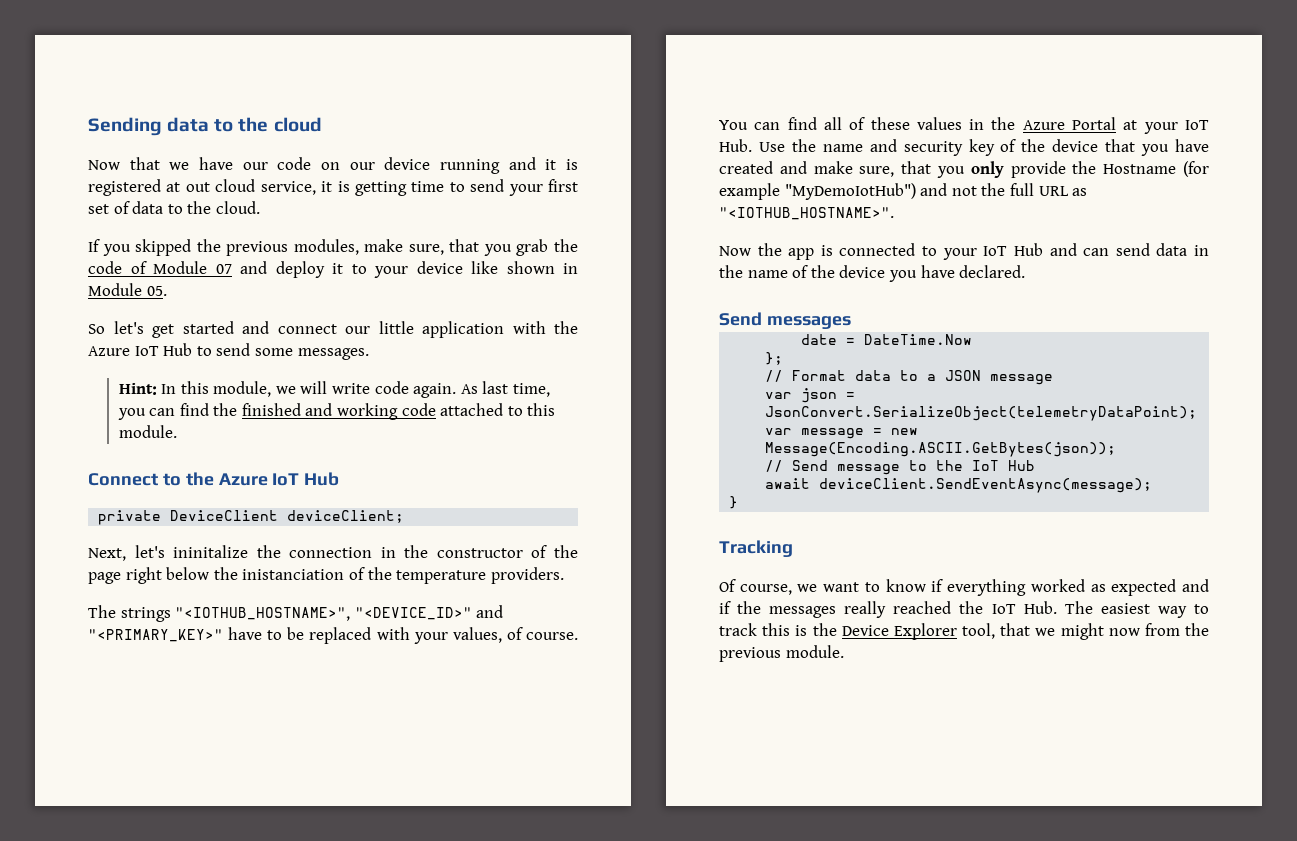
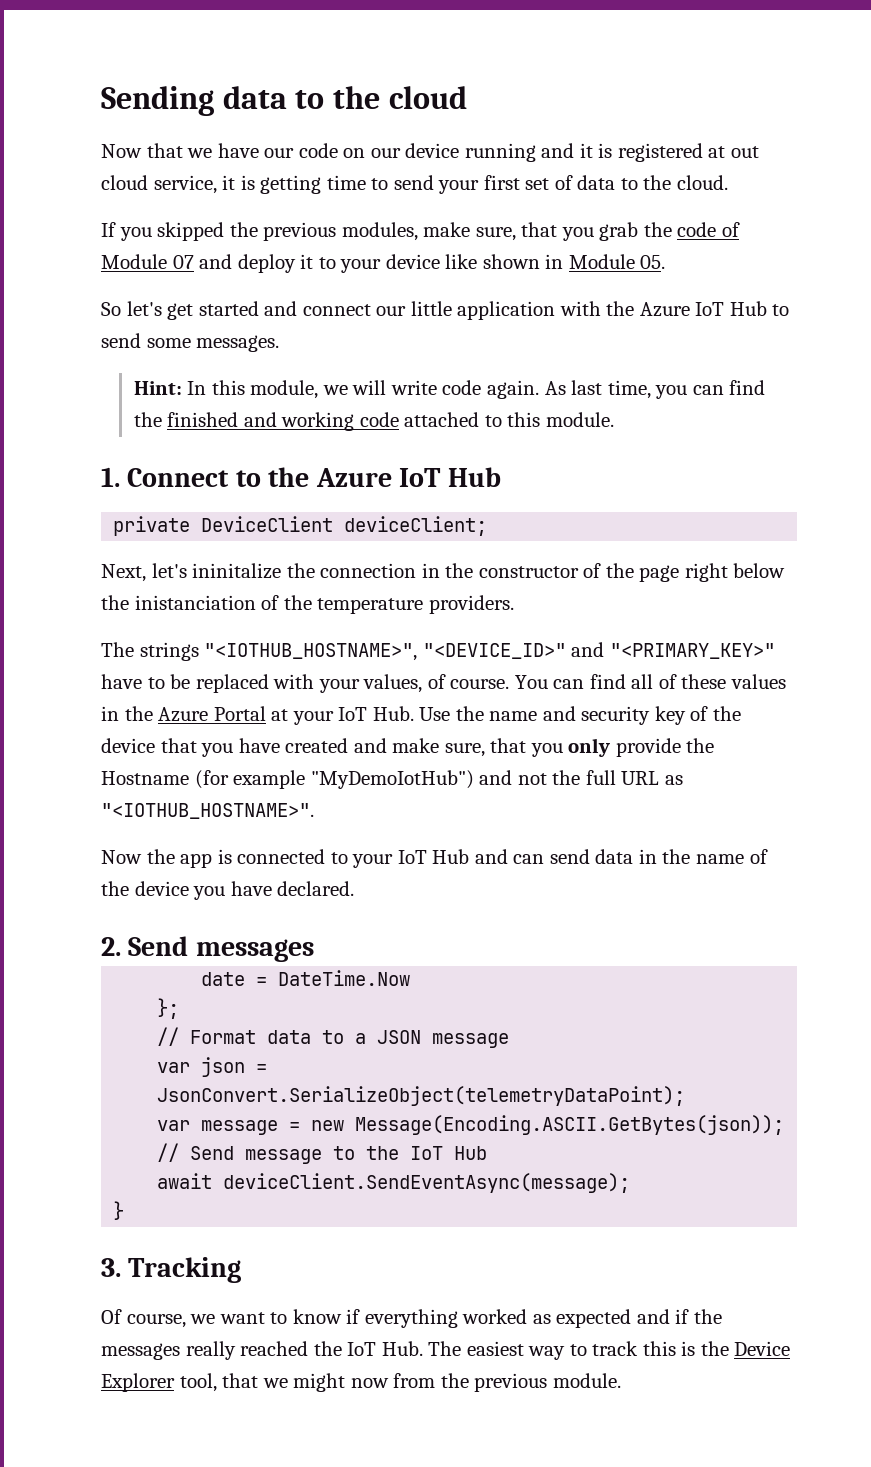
- Connect to the Azure IoT Hub
+ 1. Connect to the Azure IoT Hub
- Send messages
+ 2. Send messages
- Tracking
+ 3. Tracking

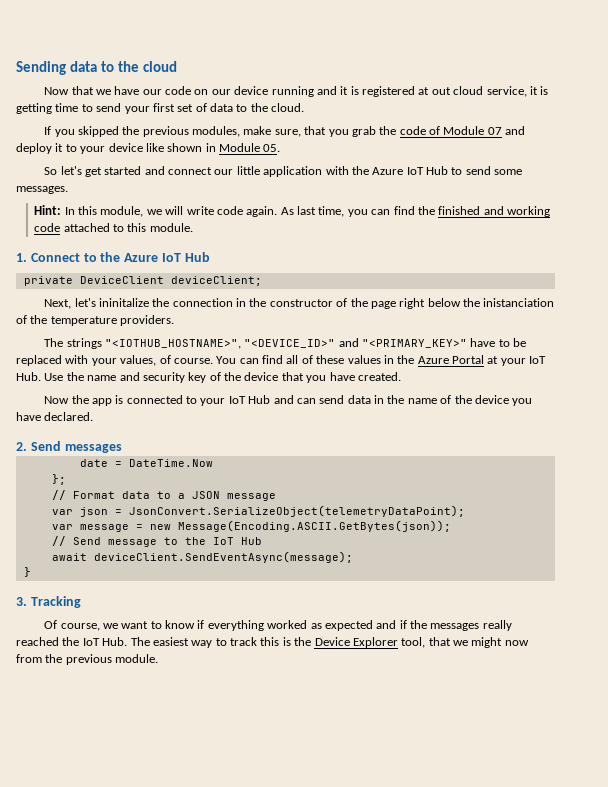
- You can find all of these values in the Azure Portal at your IoT Hub. Use the name and security key of the device that you have created and make sure, that you only provide the Hostname (for example "MyDemoIotHub") and not the full URL as "<IOTHUB_HOSTNAME>".
+ You can find all of these values in the Azure Portal at your IoT Hub. Use the name and security key of the device that you have created.

